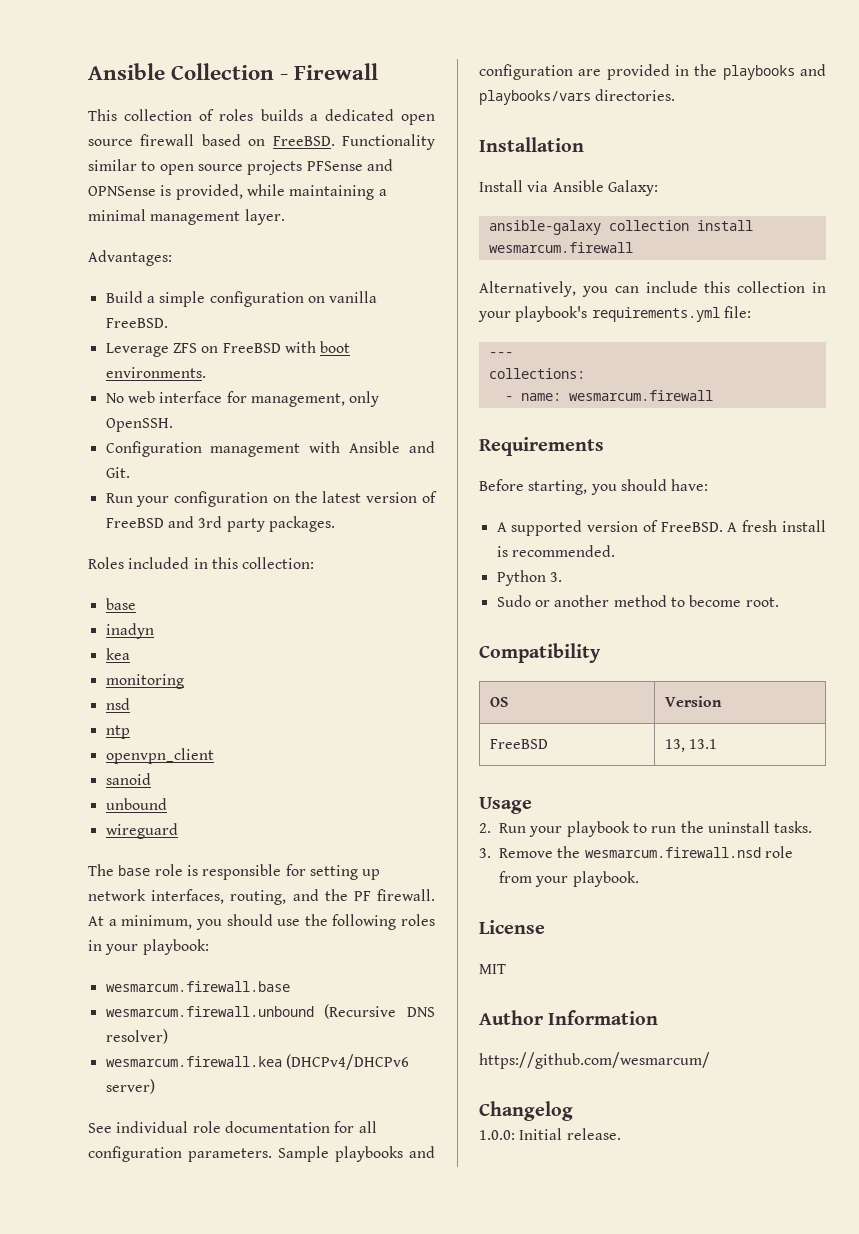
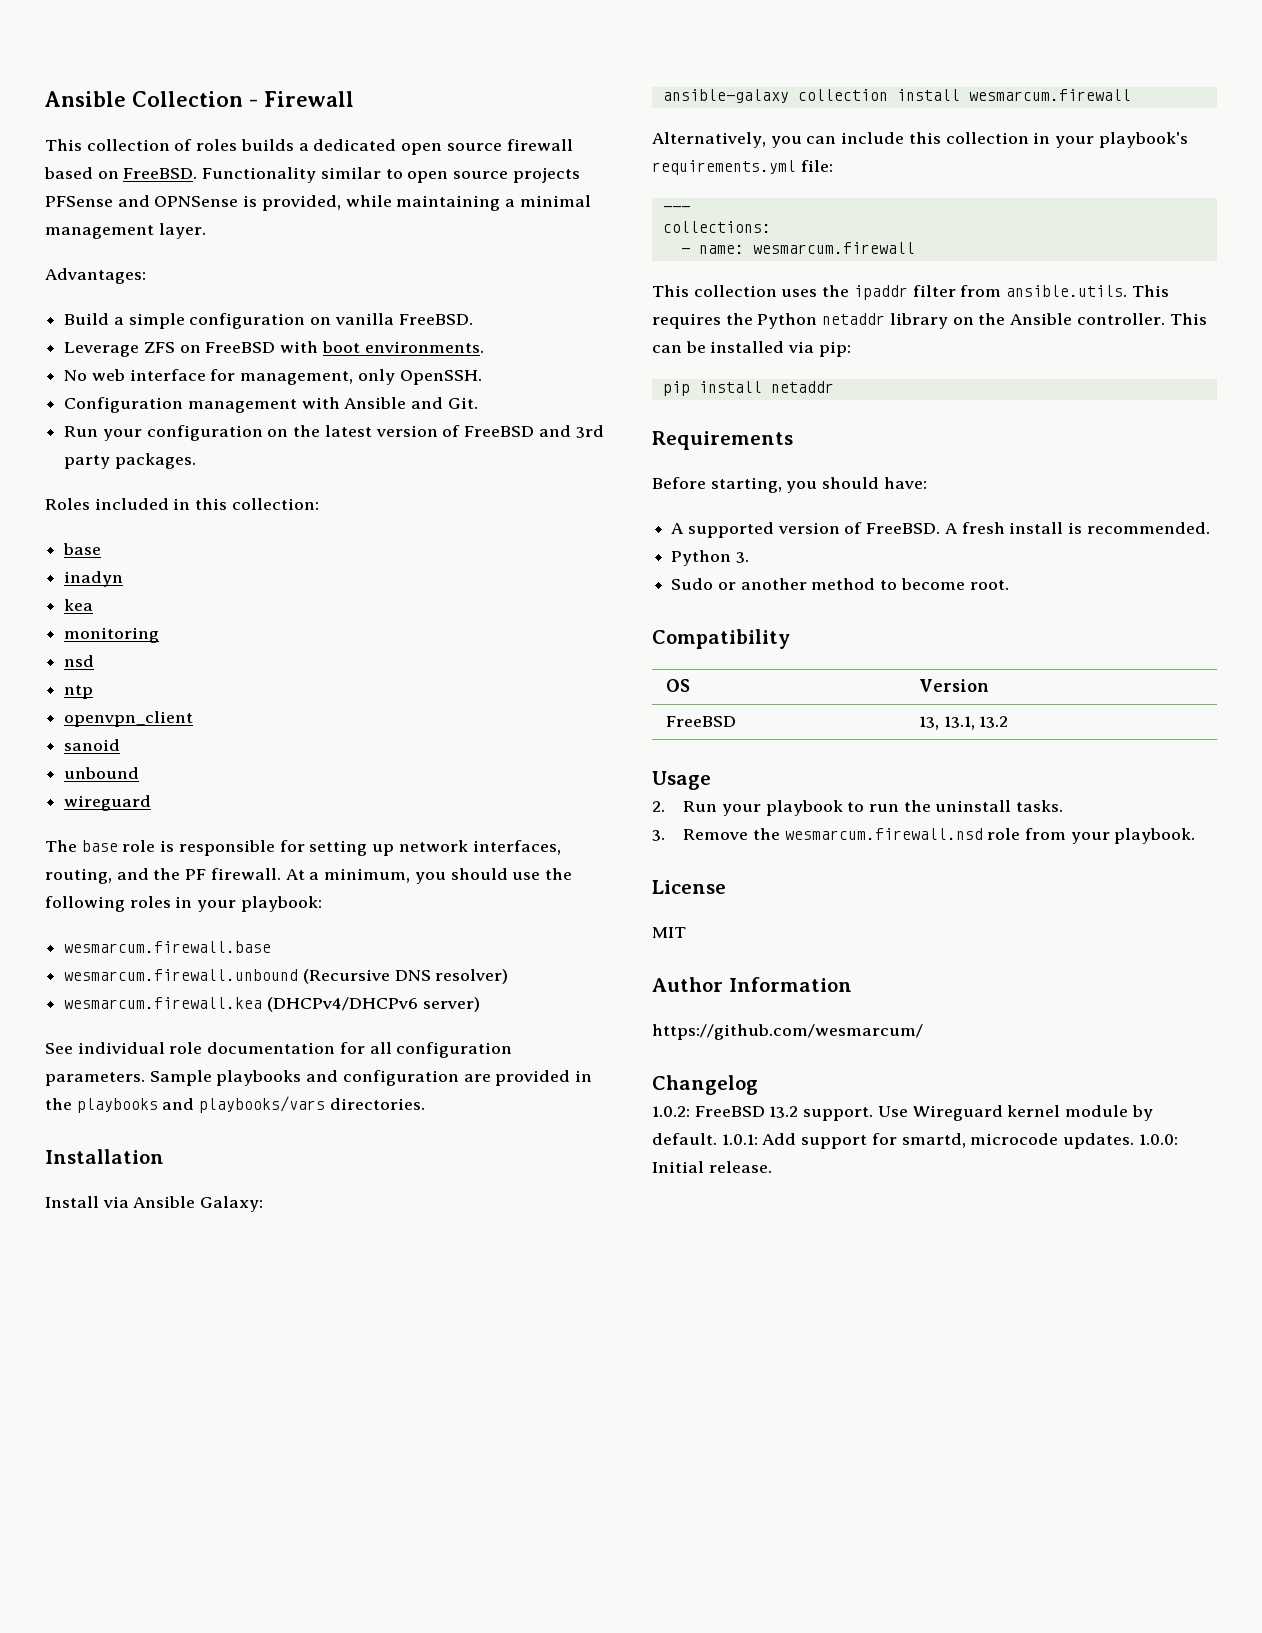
+ This collection uses the ipaddr filter from ansible.utils. This requires the Python netaddr library on the Ansible controller. This can be installed via pip:
+ pip install netaddr
- FreeBSD | 13, 13.1
+ FreeBSD | 13, 13.1, 13.2
+ 1.0.2: FreeBSD 13.2 support. Use Wireguard kernel module by default. 1.0.1: Add support for smartd, microcode updates.

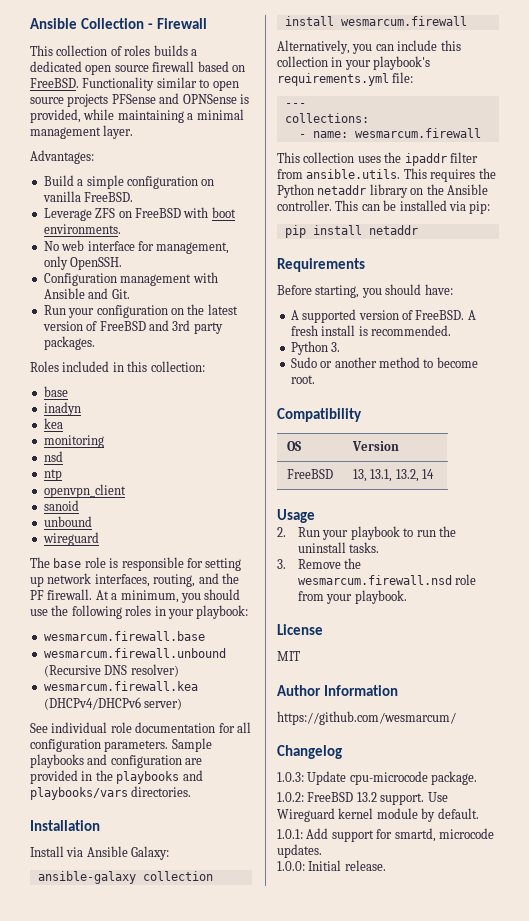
- FreeBSD | 13, 13.1, 13.2
+ FreeBSD | 13, 13.1, 13.2, 14
+ 1.0.3: Update cpu-microcode package.
- Use Wireguard kernel module by default. 1.0.1: Add support for smartd, microcode updates. 1.0.0: Initial release.
+ Use Wireguard kernel module by default.
+ 1.0.1: Add support for smartd, microcode updates.
+ 1.0.0: Initial release.

